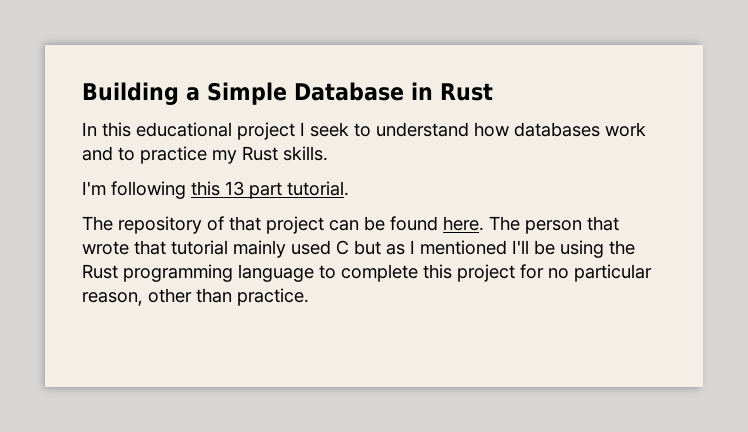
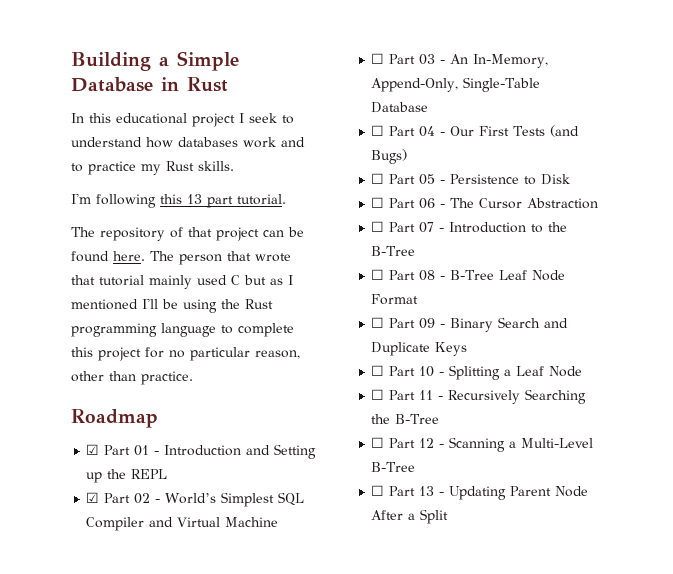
+ Roadmap
+ ☑ Part 01 - Introduction and Setting up the REPL
+ ☑ Part 02 - World’s Simplest SQL Compiler and Virtual Machine
+ ☐ Part 03 - An In-Memory, Append-Only, Single-Table Database
+ ☐ Part 04 - Our First Tests (and Bugs)
+ ☐ Part 05 - Persistence to Disk
+ ☐ Part 06 - The Cursor Abstraction
+ ☐ Part 07 - Introduction to the B-Tree
+ ☐ Part 08 - B-Tree Leaf Node Format
+ ☐ Part 09 - Binary Search and Duplicate Keys
+ ☐ Part 10 - Splitting a Leaf Node
+ ☐ Part 11 - Recursively Searching the B-Tree
+ ☐ Part 12 - Scanning a Multi-Level B-Tree
+ ☐ Part 13 - Updating Parent Node After a Split

